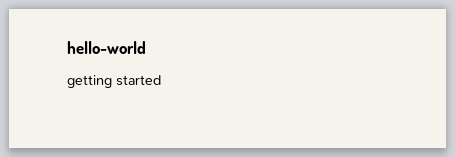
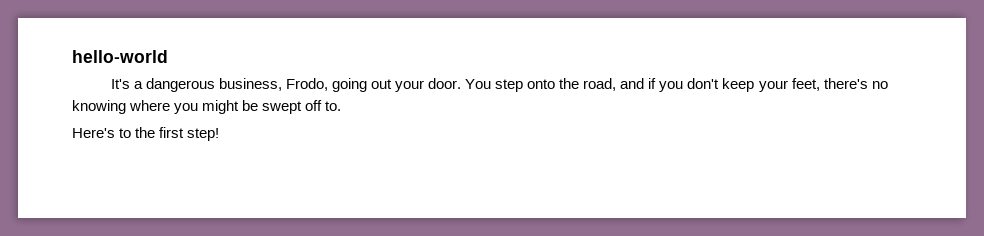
- getting started
+ It's a dangerous business, Frodo, going out your door. You step onto the road, and if you don't keep your feet, there's no knowing where you might be swept off to.
+ Here's to the first step!

